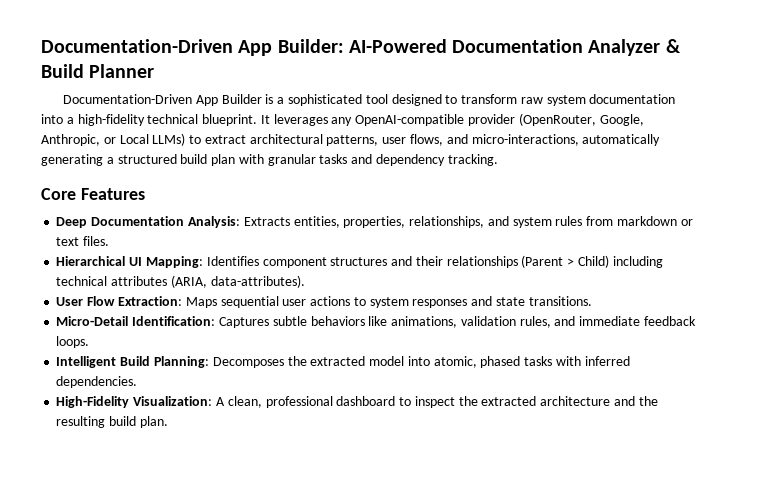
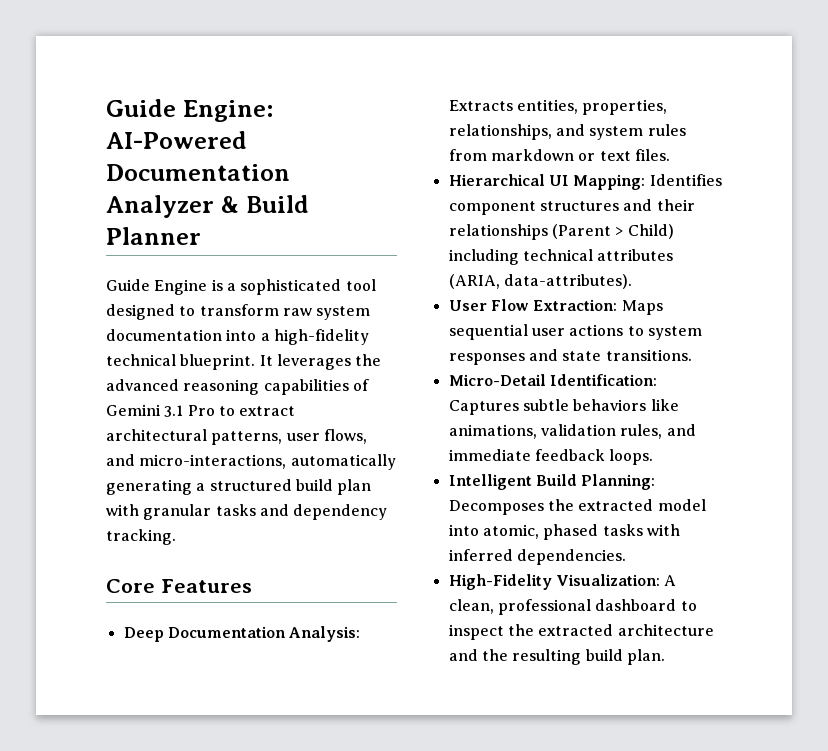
- Documentation-Driven App Builder: AI-Powered Documentation Analyzer & Build Planner
+ Guide Engine: AI-Powered Documentation Analyzer & Build Planner
- Documentation-Driven App Builder is a sophisticated tool designed to transform raw system documentation into a high-fidelity technical blueprint.
+ Guide Engine is a sophisticated tool designed to transform raw system documentation into a high-fidelity technical blueprint.
- It leverages any OpenAI-compatible provider (OpenRouter, Google, Anthropic, or Local LLMs) to extract architectural patterns, user flows, and micro-interactions, automatically generating a structured build plan with granular tasks and dependency tracking.
+ It leverages the advanced reasoning capabilities of Gemini 3.1 Pro to extract architectural patterns, user flows, and micro-interactions, automatically generating a structured build plan with granular tasks and dependency tracking.

